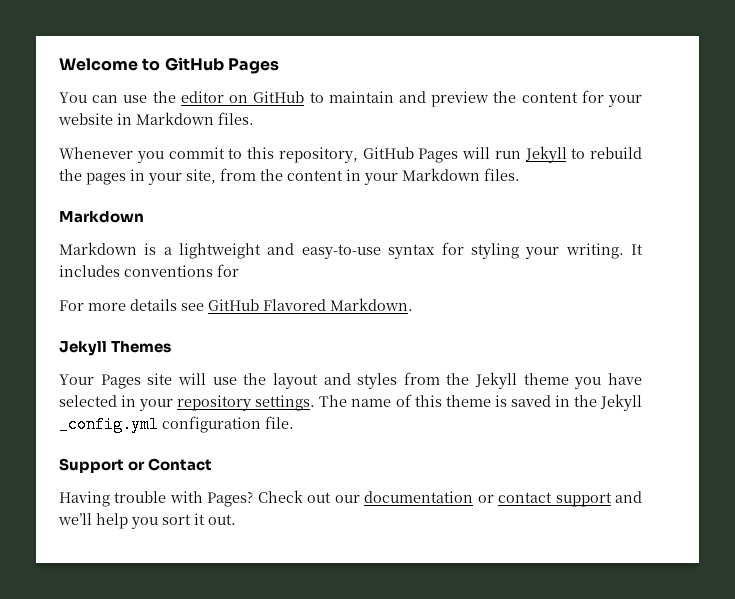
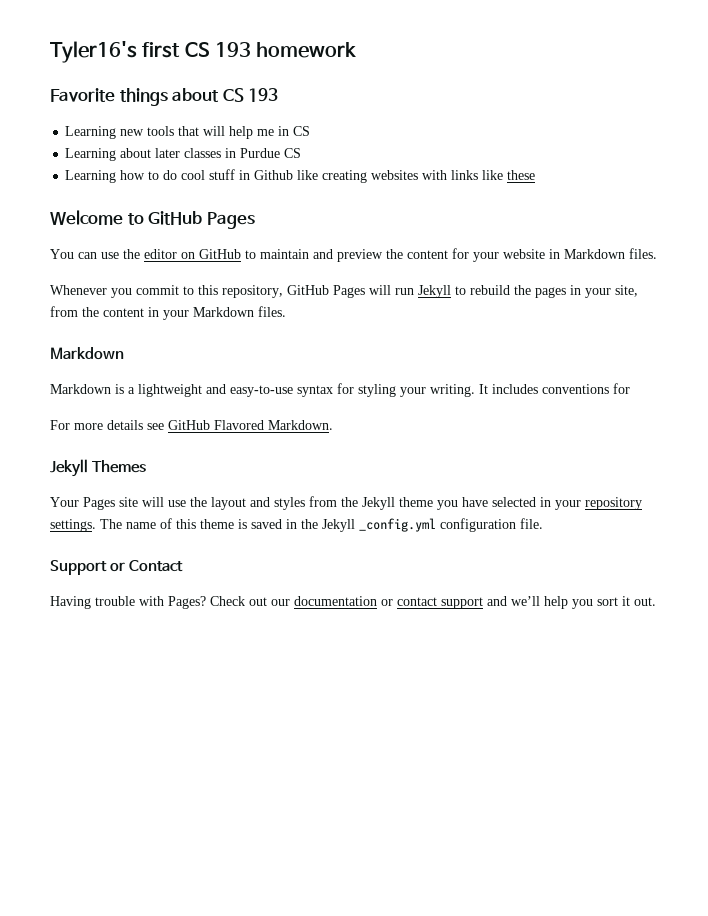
+ Tyler16's first CS 193 homework
+ Favorite things about CS 193
+ Learning new tools that will help me in CS
+ Learning about later classes in Purdue CS
+ Learning how to do cool stuff in Github like creating websites with links like these

